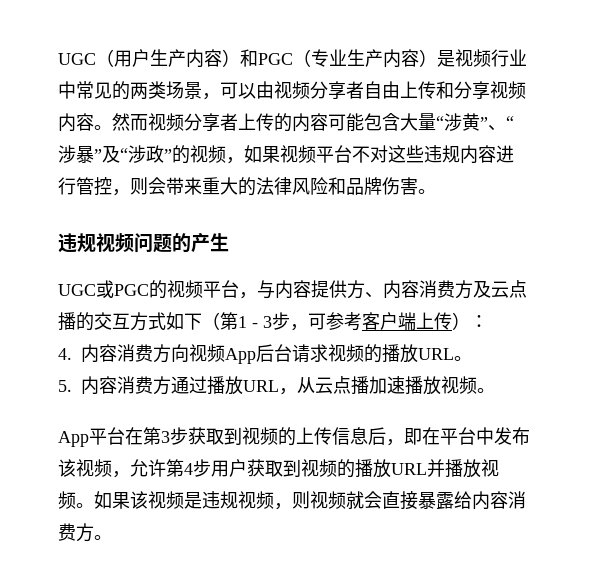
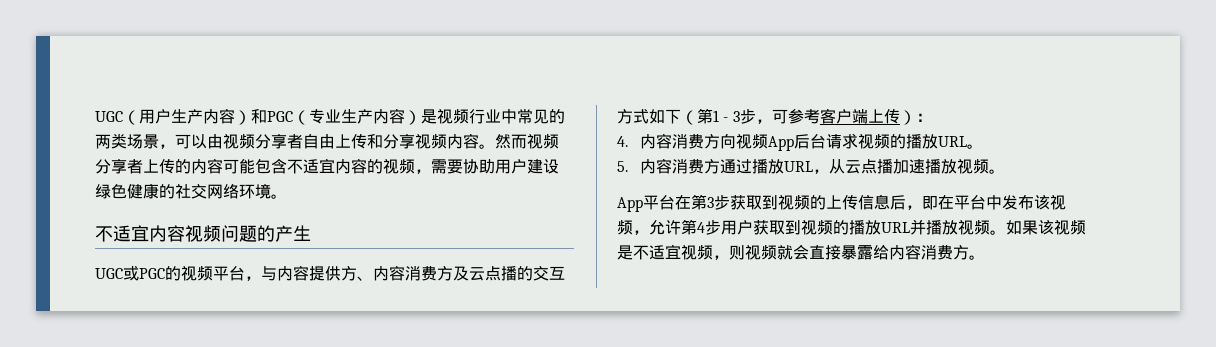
- 然而视频分享者上传的内容可能包含大量“涉黄”、“涉暴”及“涉政”的视频，如果视频平台不对这些违规内容进行管控，则会带来重大的法律风险和品牌伤害。
- 违规视频问题的产生
+ 然而视频分享者上传的内容可能包含不适宜内容的视频，需要协助用户建设绿色健康的社交网络环境。
+ 不适宜内容视频问题的产生
- 如果该视频是违规视频，则视频就会直接暴露给内容消费方。
+ 如果该视频是不适宜视频，则视频就会直接暴露给内容消费方。

